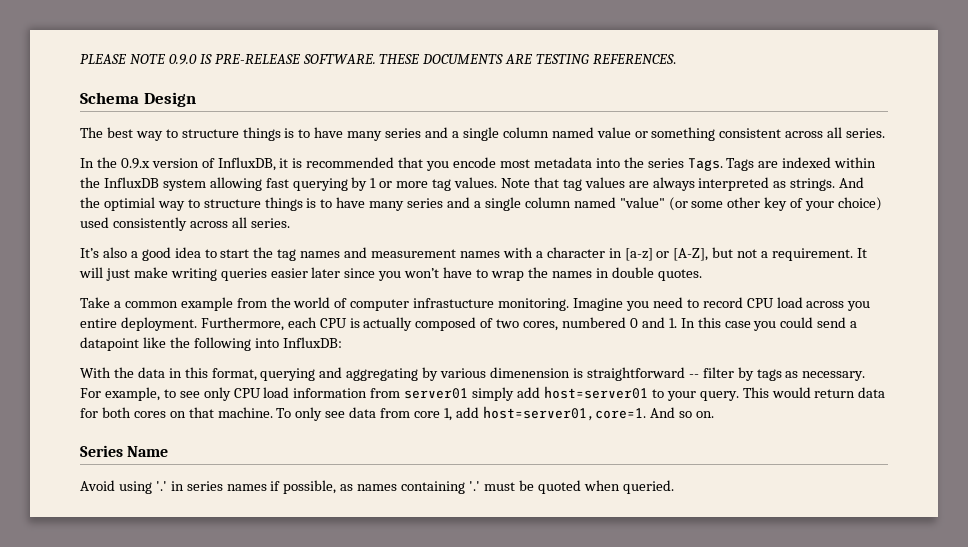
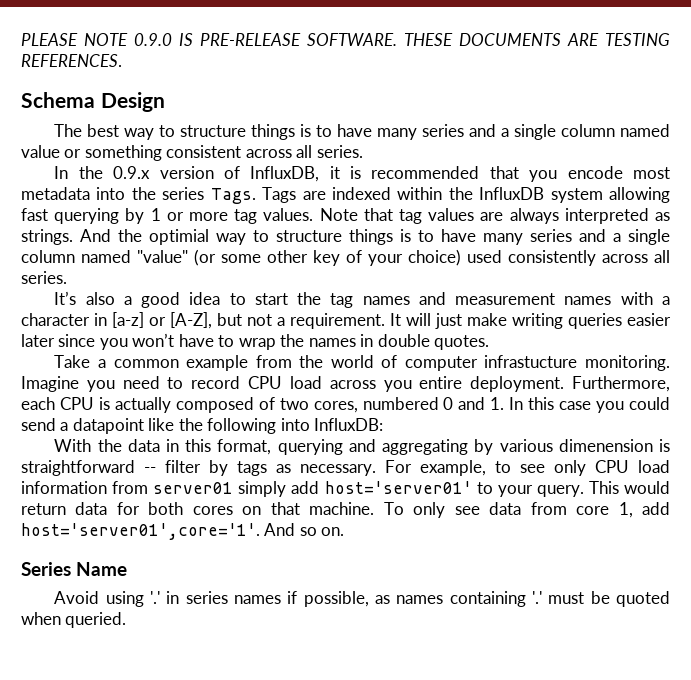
- For example, to see only CPU load information from server01 simply add host=server01 to your query.
+ For example, to see only CPU load information from server01 simply add host='server01' to your query.
- To only see data from core 1, add host=server01,core=1.
+ To only see data from core 1, add host='server01',core='1'.

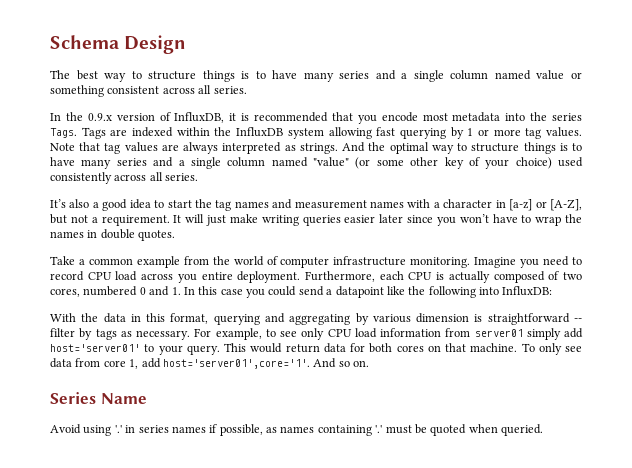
- PLEASE NOTE 0.9.0 IS PRE-RELEASE SOFTWARE. THESE DOCUMENTS ARE TESTING REFERENCES.
- And the optimial way to structure things is to have many series and a single column named "value" (or some other key of your choice) used consistently across all series.
+ And the optimal way to structure things is to have many series and a single column named "value" (or some other key of your choice) used consistently across all series.
- Take a common example from the world of computer infrastucture monitoring.
+ Take a common example from the world of computer infrastructure monitoring.
- With the data in this format, querying and aggregating by various dimenension is straightforward -- filter by tags as necessary.
+ With the data in this format, querying and aggregating by various dimension is straightforward -- filter by tags as necessary.

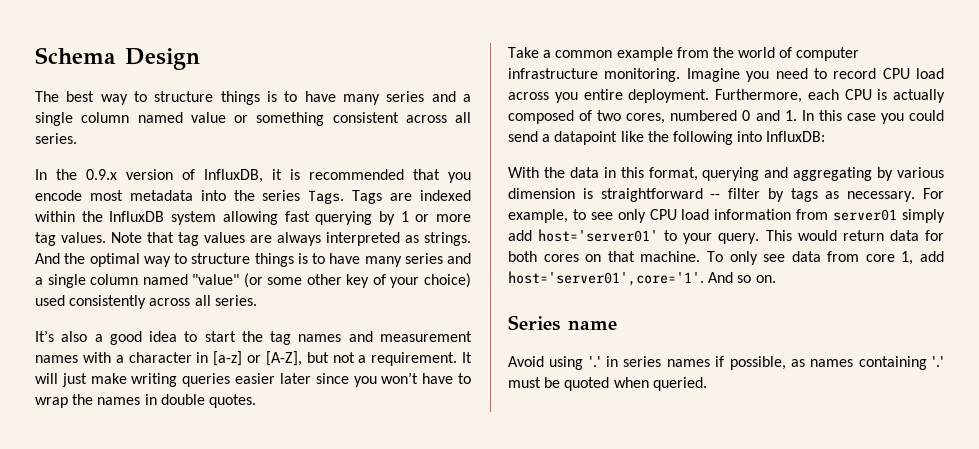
- Series Name
+ Series name

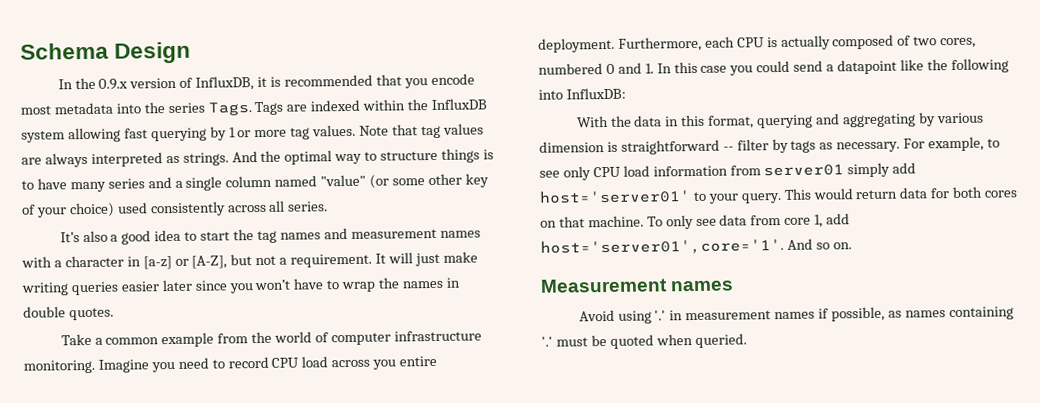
- The best way to structure things is to have many series and a single column named value or something consistent across all series.
- Series name
+ Measurement names
- Avoid using '.' in series names if possible, as names containing '.' must be quoted when queried.
+ Avoid using '.' in measurement names if possible, as names containing '.' must be quoted when queried.

